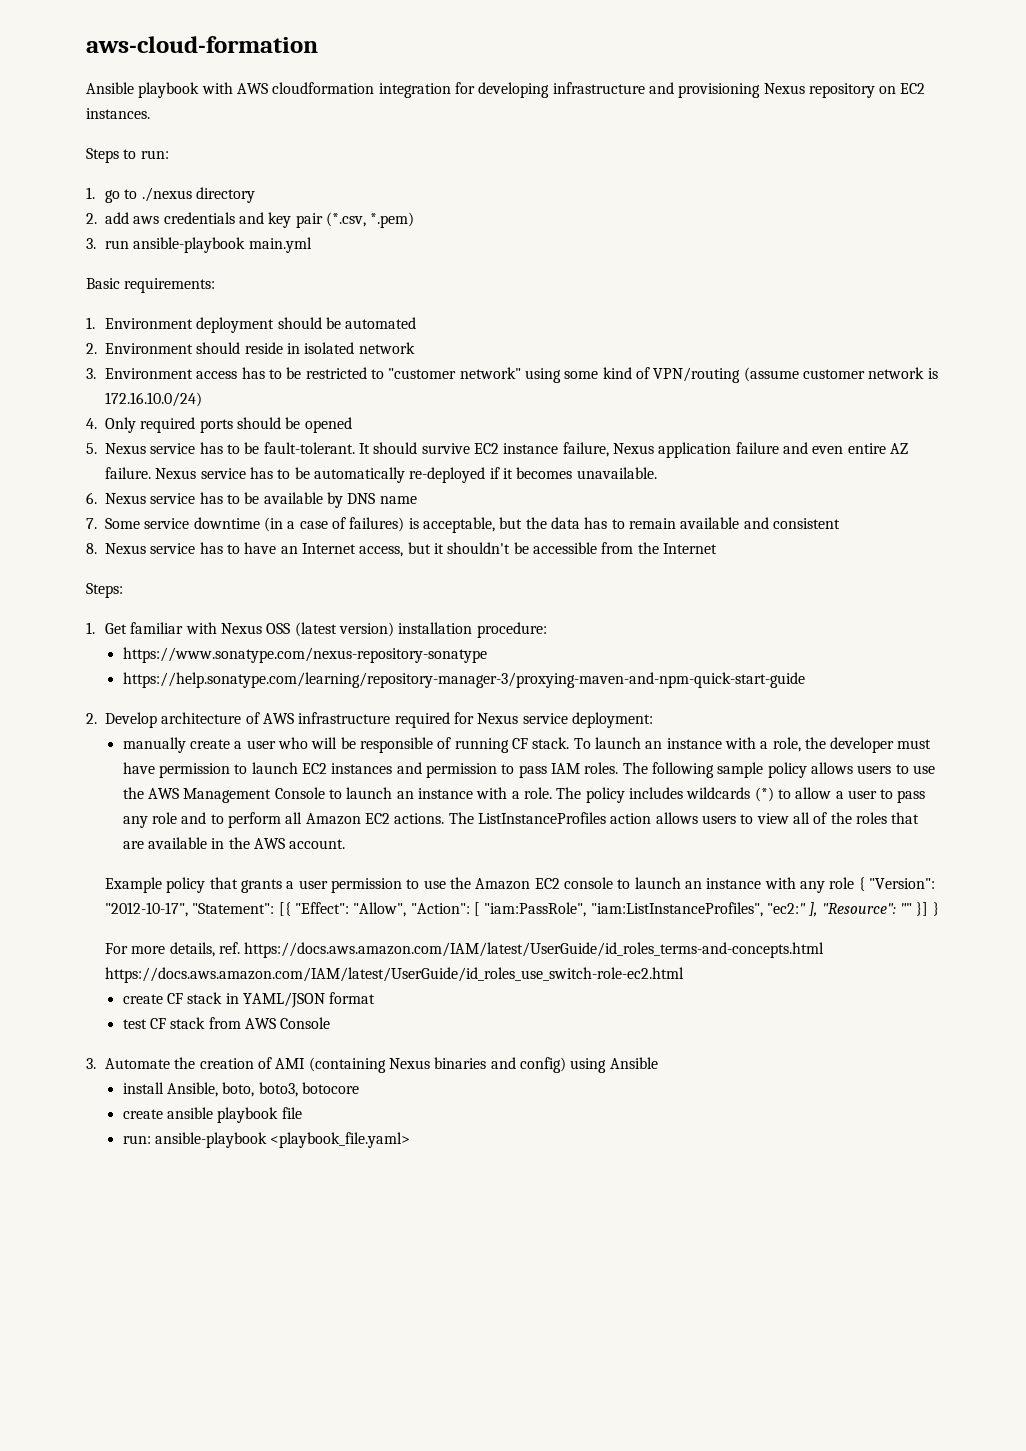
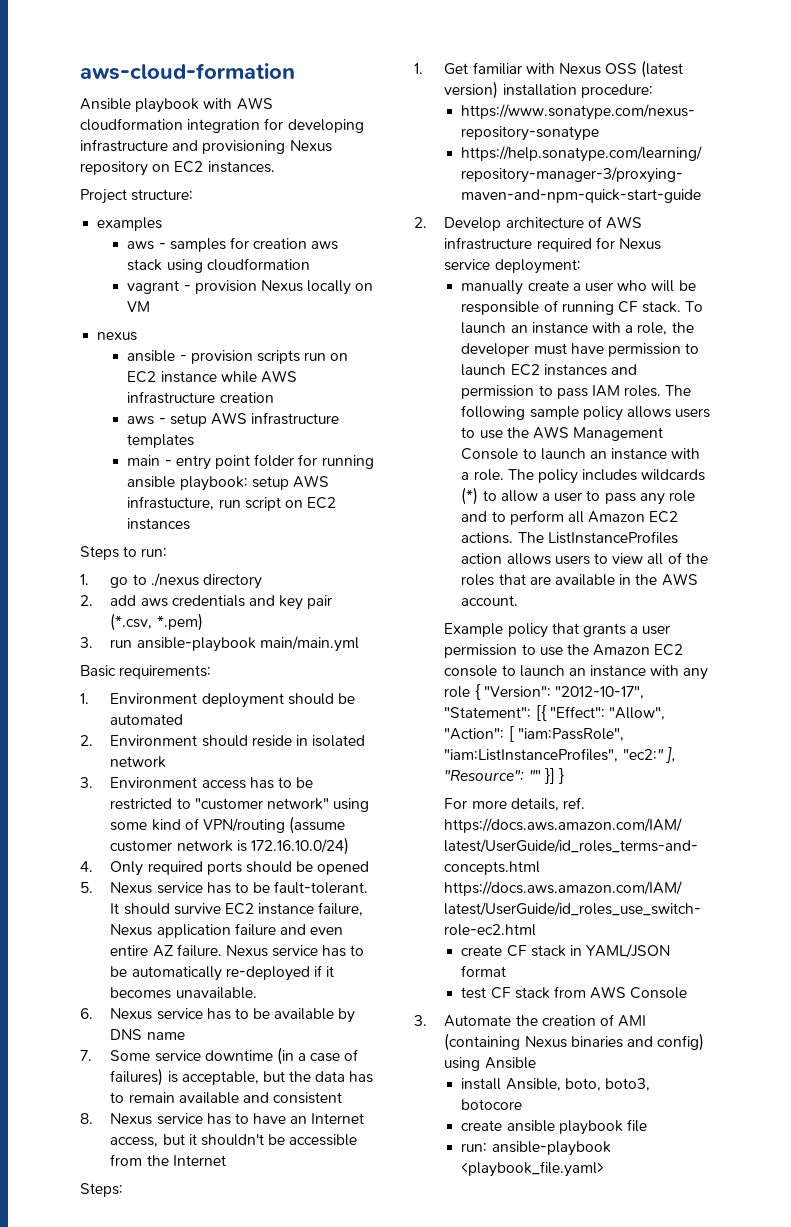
+ Project structure:
+ examples
+ aws - samples for creation aws stack using cloudformation
+ vagrant - provision Nexus locally on VM
+ nexus
+ ansible - provision scripts run on EC2 instance while AWS infrastructure creation
+ aws - setup AWS infrastructure templates
+ main - entry point folder for running ansible playbook: setup AWS infrastucture, run script on EC2 instances
- 3. run ansible-playbook main.yml
+ 3. run ansible-playbook main/main.yml

